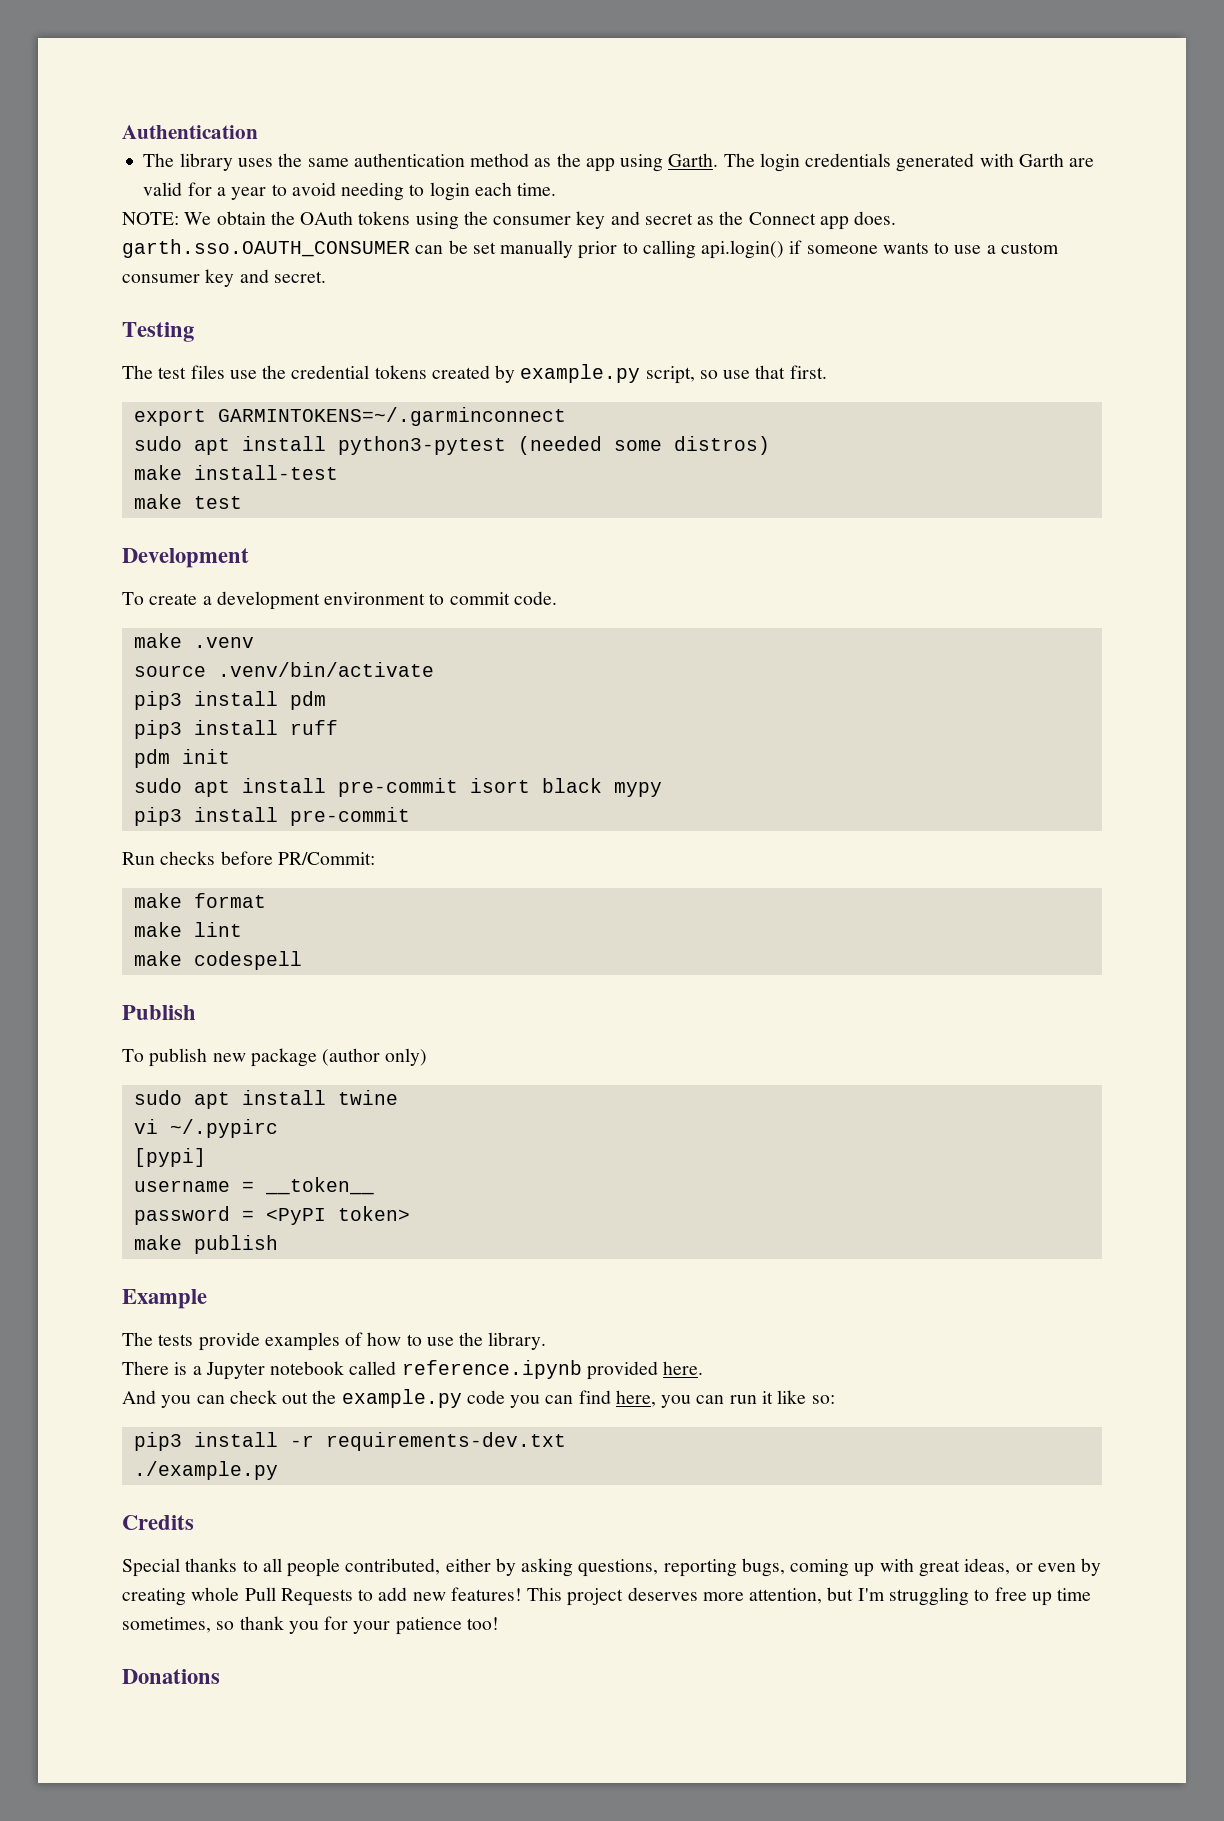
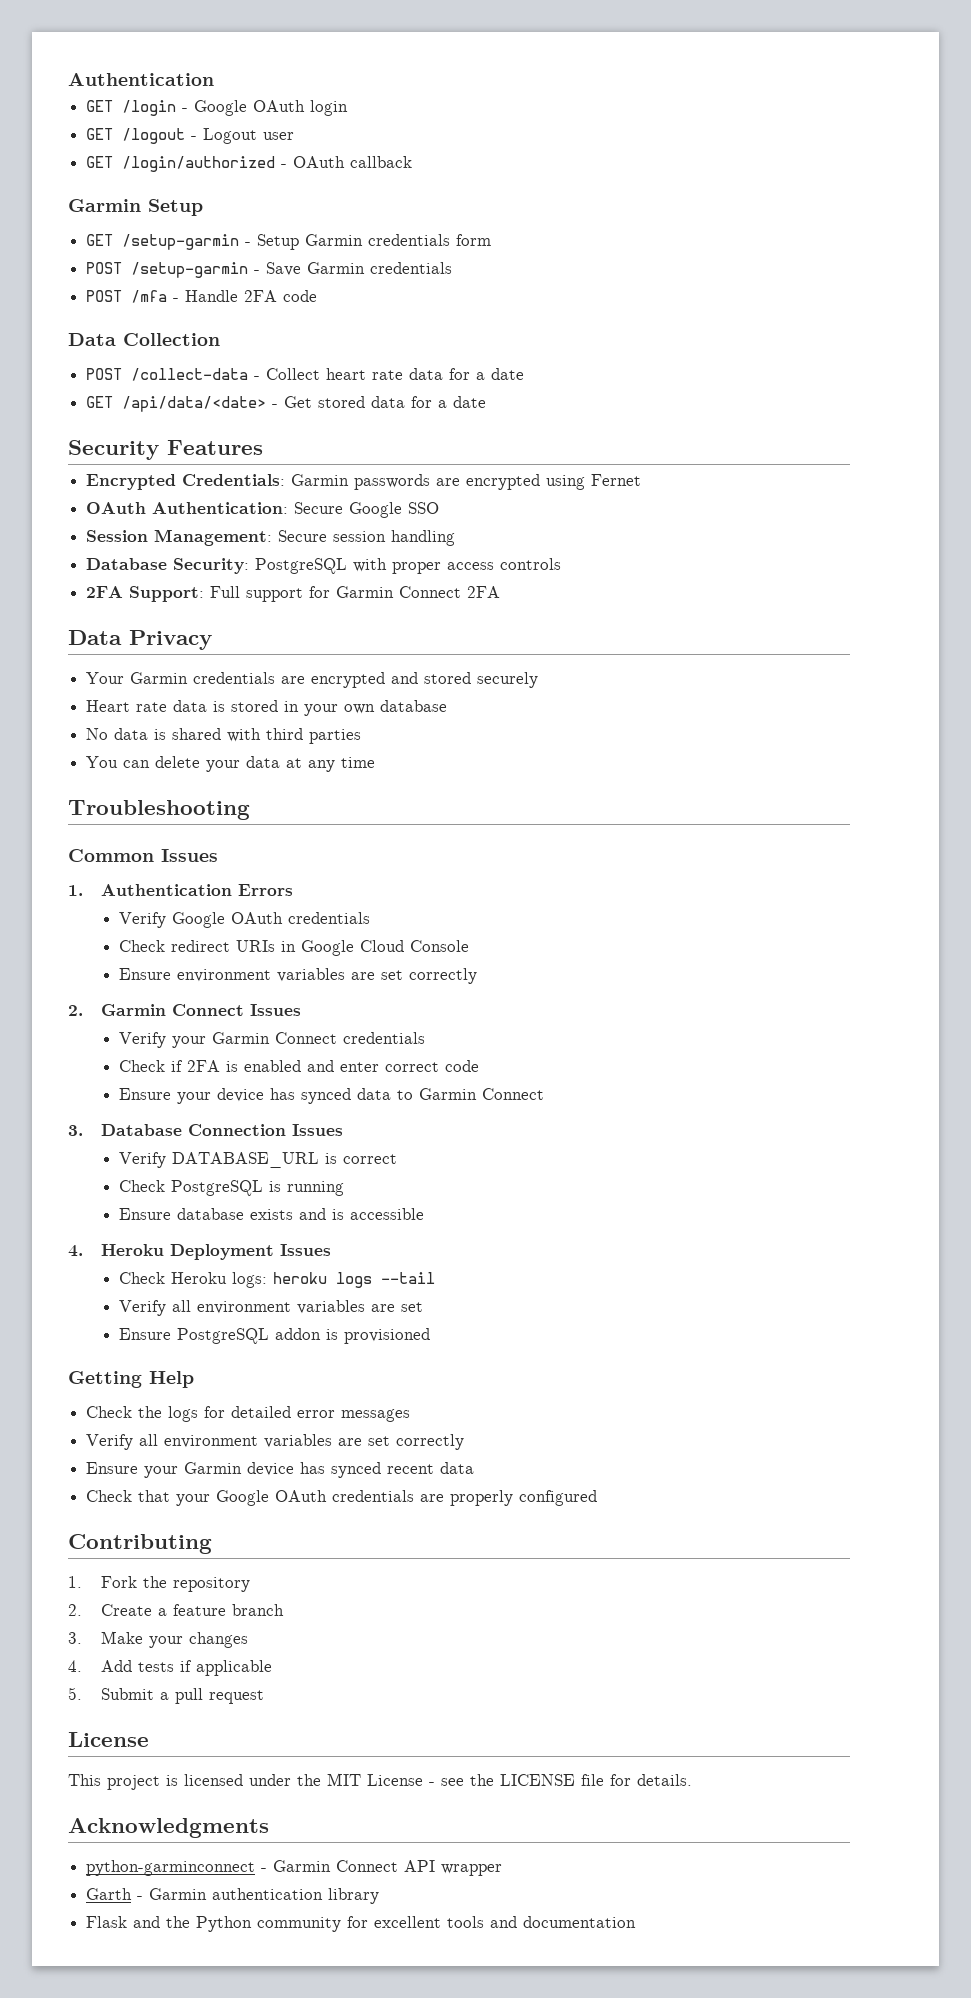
- The library uses the same authentication method as the app using Garth. The login credentials generated with Garth are valid for a year to avoid needing to login each time.
- NOTE: We obtain the OAuth tokens using the consumer key and secret as the Connect app does. garth.sso.OAUTH_CONSUMER can be set manually prior to calling api.login() if someone wants to use a custom consumer key and secret.
- Testing
- The test files use the credential tokens created by example.py script, so use that first.
- export GARMINTOKENS=~/.garminconnect
- sudo apt install python3-pytest (needed some distros)
- make install-test
- make test
- Development
- To create a development environment to commit code.
- make .venv
- source .venv/bin/activate
- pip3 install pdm
- pip3 install ruff
- pdm init
- sudo apt install pre-commit isort black mypy
- pip3 install pre-commit
- Run checks before PR/Commit:
- make format
- make lint
- make codespell
- Publish
- To publish new package (author only)
- sudo apt install twine
- vi ~/.pypirc
- [pypi]
- username = __token__
- password = <PyPI token>
- make publish
- Example
- The tests provide examples of how to use the library.
- There is a Jupyter notebook called reference.ipynb provided here.
- And you can check out the example.py code you can find here, you can run it like so:
- pip3 install -r requirements-dev.txt
- ./example.py
- Credits
- Special thanks to all people contributed, either by asking questions, reporting bugs, coming up with great ideas, or even by creating whole Pull Requests to add new features! This project deserves more attention, but I'm struggling to free up time sometimes, so thank you for your patience too!
- Donations
+ GET /login - Google OAuth login
+ GET /logout - Logout user
+ GET /login/authorized - OAuth callback
+ Garmin Setup
+ GET /setup-garmin - Setup Garmin credentials form
+ POST /setup-garmin - Save Garmin credentials
+ POST /mfa - Handle 2FA code
+ Data Collection
+ POST /collect-data - Collect heart rate data for a date
+ GET /api/data/<date> - Get stored data for a date
+ Security Features
+ Encrypted Credentials: Garmin passwords are encrypted using Fernet
+ OAuth Authentication: Secure Google SSO
+ Session Management: Secure session handling
+ Database Security: PostgreSQL with proper access controls
+ 2FA Support: Full support for Garmin Connect 2FA
+ Data Privacy
+ Your Garmin credentials are encrypted and stored securely
+ Heart rate data is stored in your own database
+ No data is shared with third parties
+ You can delete your data at any time
+ Troubleshooting
+ Common Issues
+ 1. Authentication Errors
+ Verify Google OAuth credentials
+ Check redirect URIs in Google Cloud Console
+ Ensure environment variables are set correctly
+ 2. Garmin Connect Issues
+ Verify your Garmin Connect credentials
+ Check if 2FA is enabled and enter correct code
+ Ensure your device has synced data to Garmin Connect
+ 3. Database Connection Issues
+ Verify DATABASE_URL is correct
+ Check PostgreSQL is running
+ Ensure database exists and is accessible
+ 4. Heroku Deployment Issues
+ Check Heroku logs: heroku logs --tail
+ Verify all environment variables are set
+ Ensure PostgreSQL addon is provisioned
+ Getting Help
+ Check the logs for detailed error messages
+ Verify all environment variables are set correctly
+ Ensure your Garmin device has synced recent data
+ Check that your Google OAuth credentials are properly configured
+ Contributing
+ 1. Fork the repository
+ 2. Create a feature branch
+ 3. Make your changes
+ 4. Add tests if applicable
+ 5. Submit a pull request
+ License
+ This project is licensed under the MIT License - see the LICENSE file for details.
+ Acknowledgments
+ python-garminconnect - Garmin Connect API wrapper
+ Garth - Garmin authentication library
+ Flask and the Python community for excellent tools and documentation

